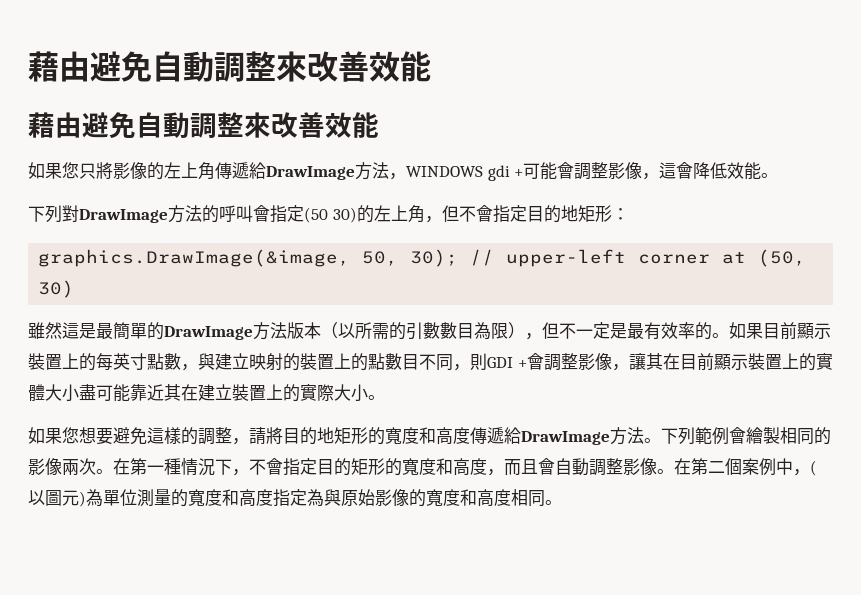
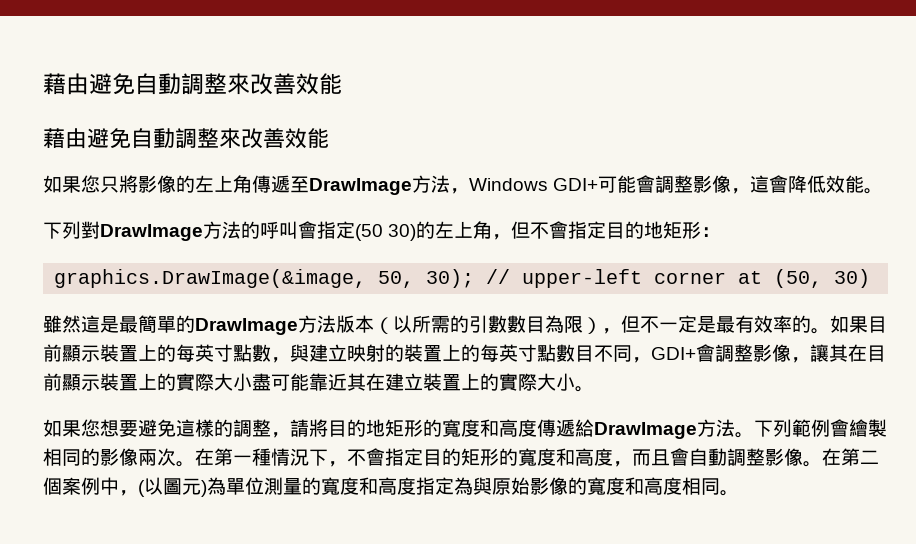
- 如果您只將影像的左上角傳遞給DrawImage方法，WINDOWS gdi +可能會調整影像，這會降低效能。
+ 如果您只將影像的左上角傳遞至DrawImage方法，Windows GDI+可能會調整影像，這會降低效能。
- 如果目前顯示裝置上的每英寸點數，與建立映射的裝置上的點數目不同，則GDI +會調整影像，讓其在目前顯示裝置上的實體大小盡可能靠近其在建立裝置上的實際大小。
+ 如果目前顯示裝置上的每英寸點數，與建立映射的裝置上的每英寸點數目不同，GDI+會調整影像，讓其在目前顯示裝置上的實際大小盡可能靠近其在建立裝置上的實際大小。

